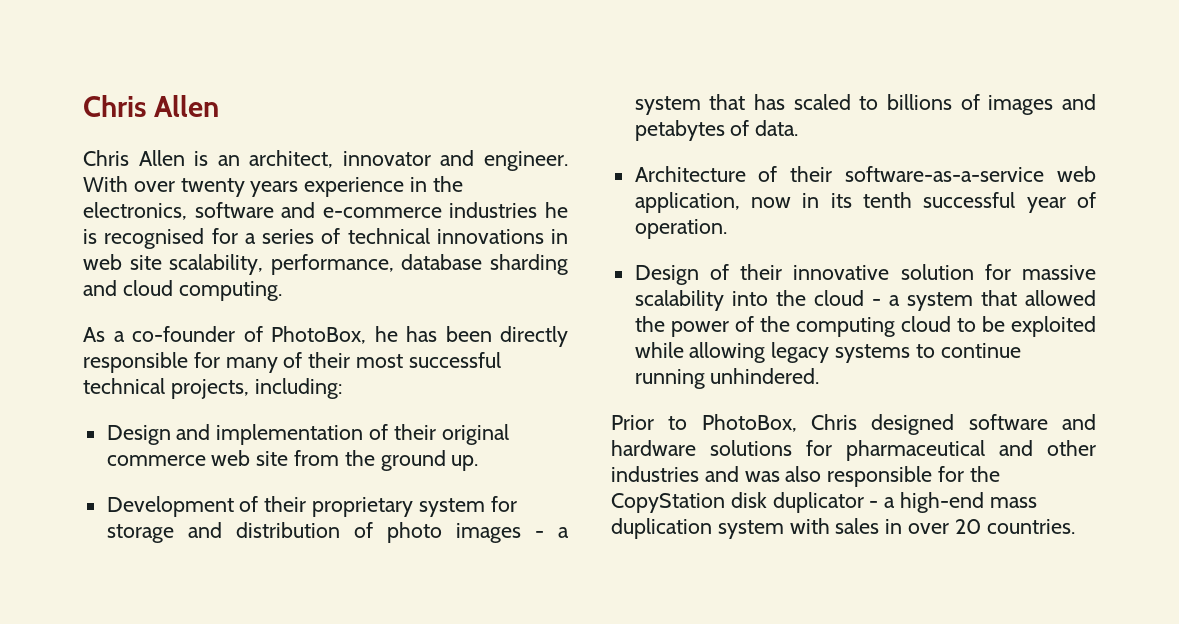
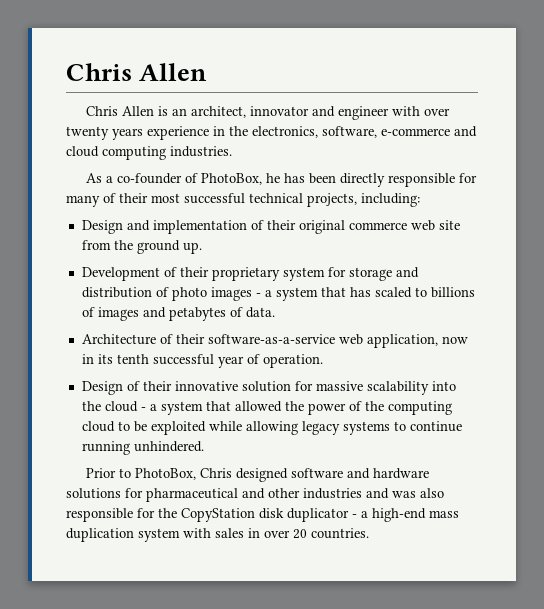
- Chris Allen is an architect, innovator and engineer. With over twenty years experience in the electronics, software and e-commerce industries he is recognised for a series of technical innovations in web site scalability, performance, database sharding and cloud computing.
+ Chris Allen is an architect, innovator and engineer with over twenty years experience in the electronics, software, e-commerce and cloud computing industries.

